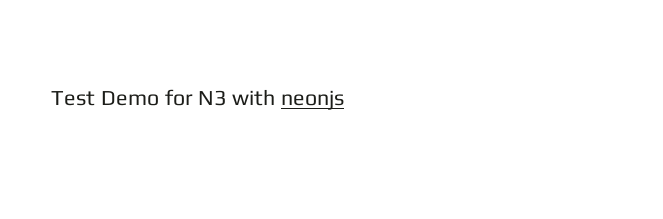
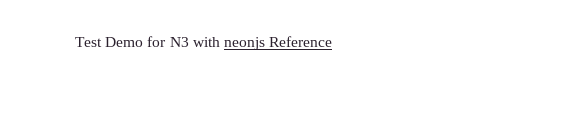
- Test Demo for N3 with neonjs
+ Test Demo for N3 with neonjs Reference

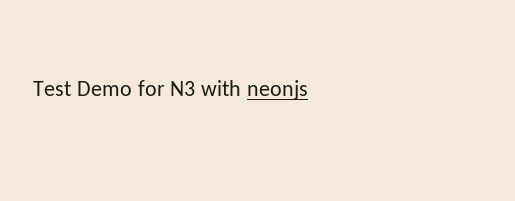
- Test Demo for N3 with neonjs Reference
+ Test Demo for N3 with neonjs

